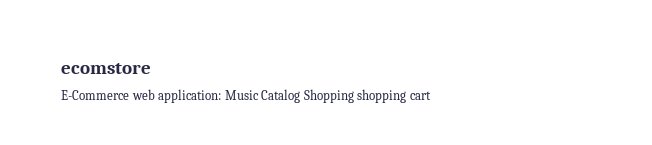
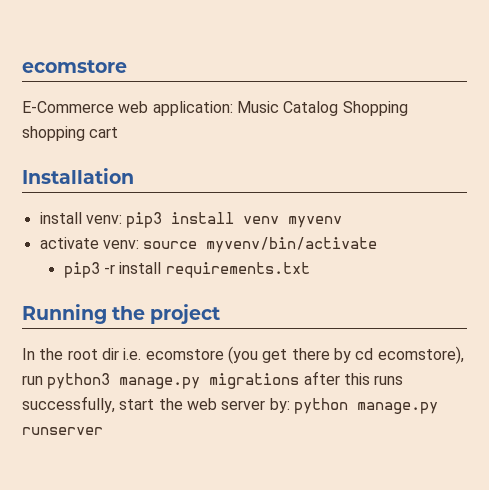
+ Installation
+ install venv: pip3 install venv myvenv
+ activate venv: source myvenv/bin/activate
+ pip3 -r install requirements.txt
+ Running the project
+ In the root dir i.e. ecomstore (you get there by cd ecomstore), run python3 manage.py migrations after this runs successfully, start the web server by: python manage.py runserver

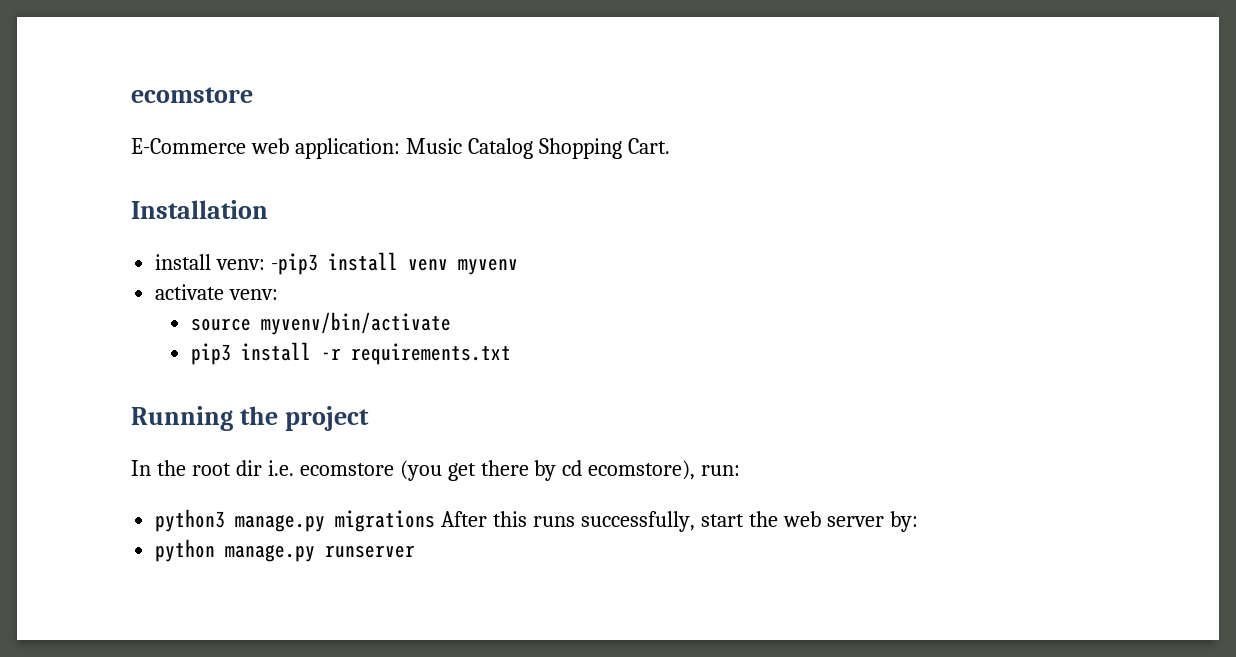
- E-Commerce web application: Music Catalog Shopping shopping cart
+ E-Commerce web application: Music Catalog Shopping Cart.
- install venv: pip3 install venv myvenv
+ install venv: -pip3 install venv myvenv
- activate venv: source myvenv/bin/activate
+ activate venv:
+ source myvenv/bin/activate
- pip3 -r install requirements.txt
+ pip3 install -r requirements.txt
- In the root dir i.e. ecomstore (you get there by cd ecomstore), run python3 manage.py migrations after this runs successfully, start the web server by: python manage.py runserver
+ In the root dir i.e. ecomstore (you get there by cd ecomstore), run:
+ python3 manage.py migrations After this runs successfully, start the web server by:
+ python manage.py runserver

